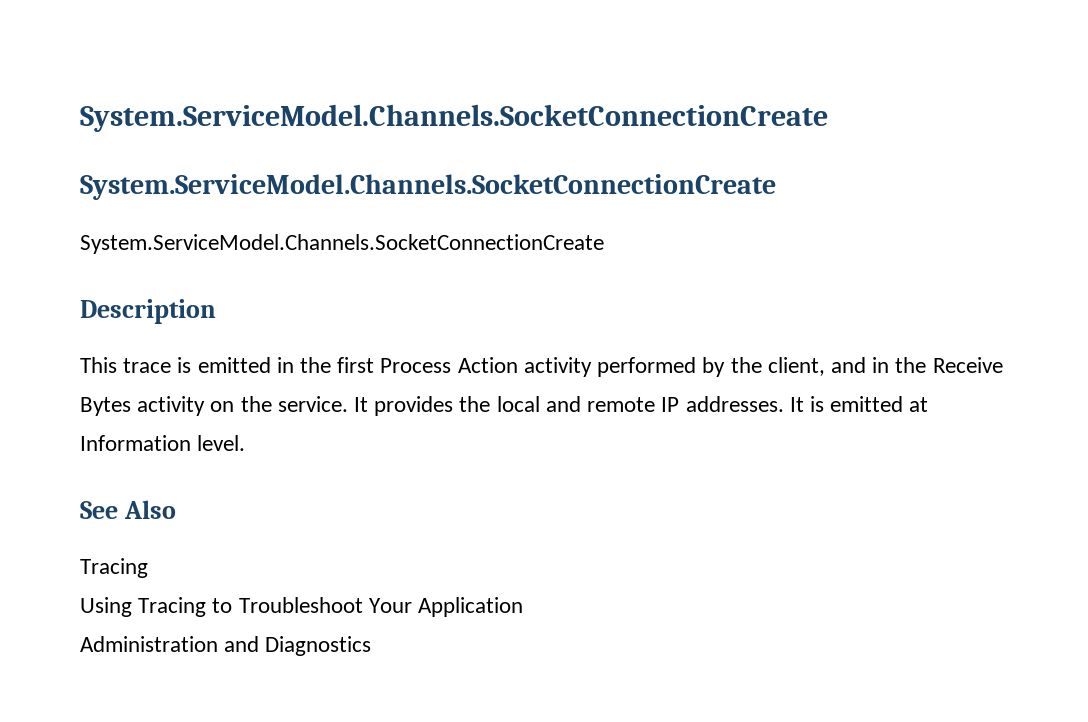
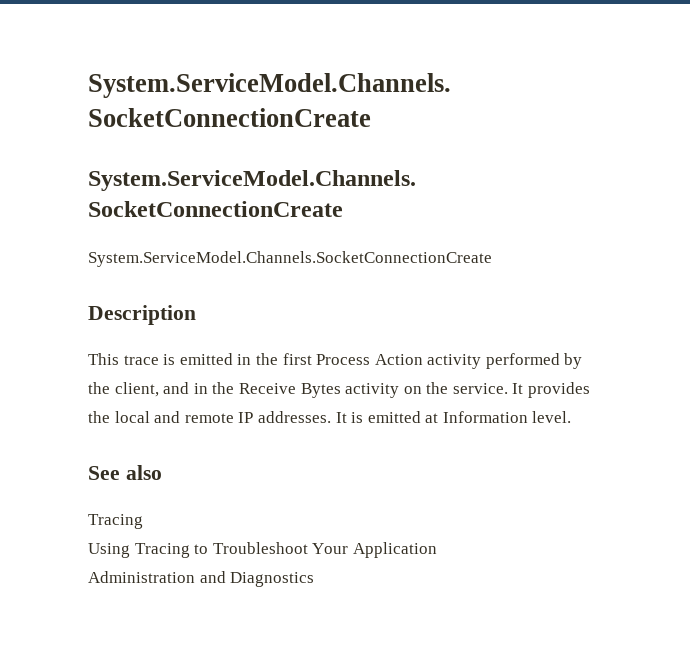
- See Also
+ See also

